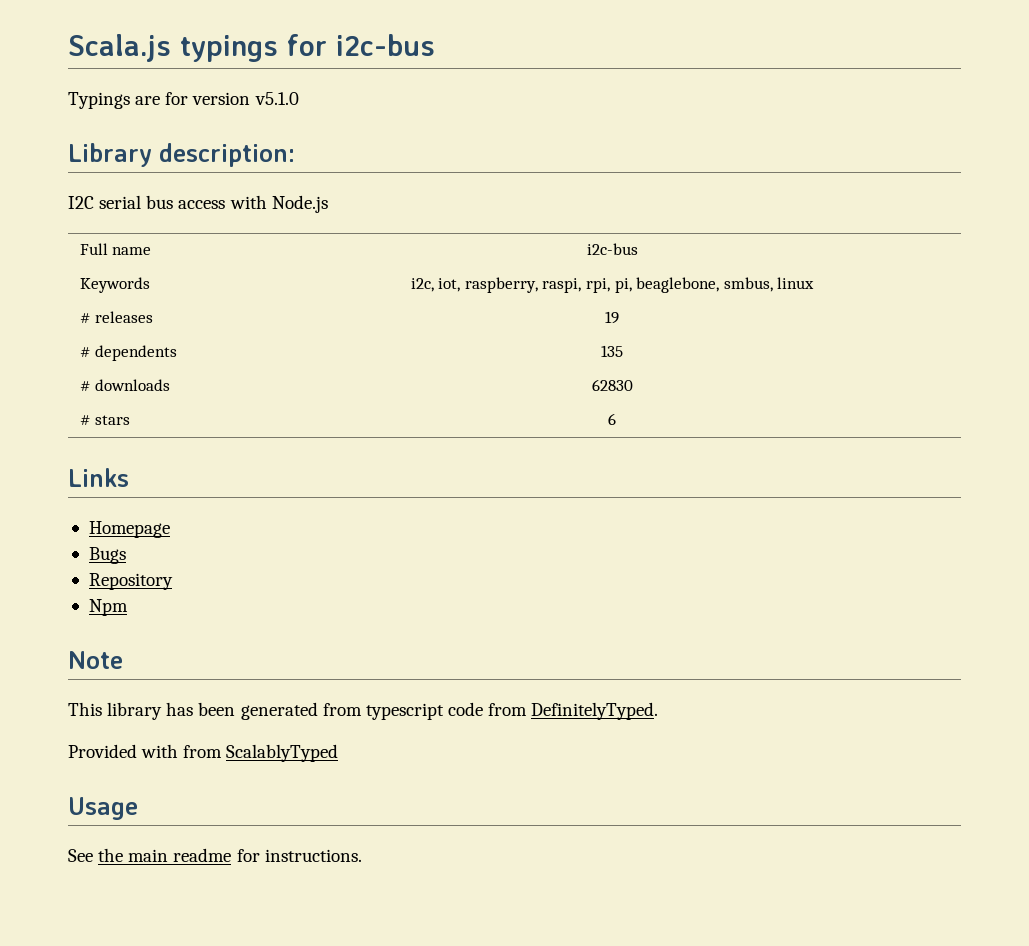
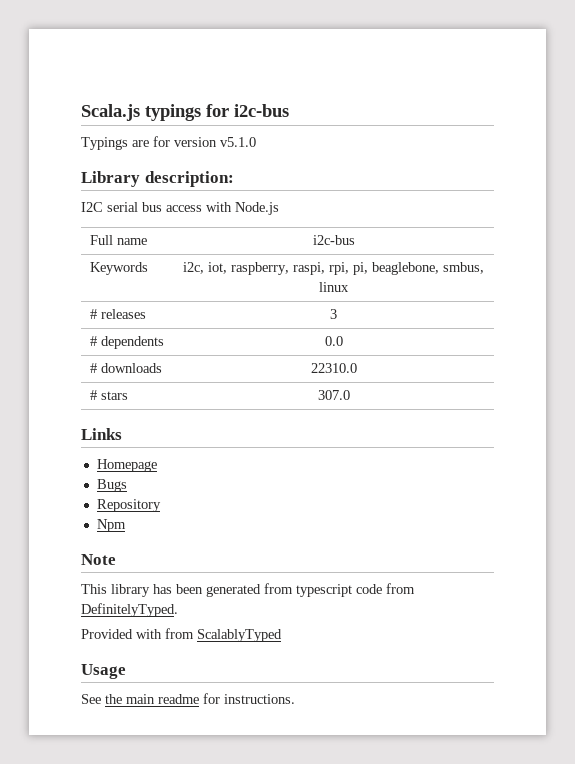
- # releases | 19
+ # releases | 3
- # dependents | 135
+ # dependents | 0.0
- # downloads | 62830
+ # downloads | 22310.0
- # stars | 6
+ # stars | 307.0

